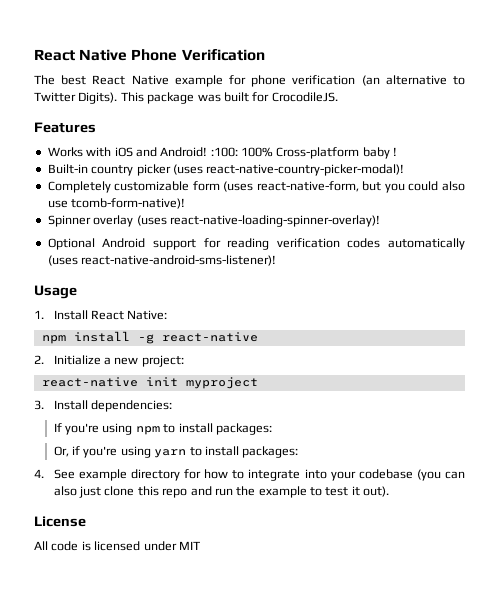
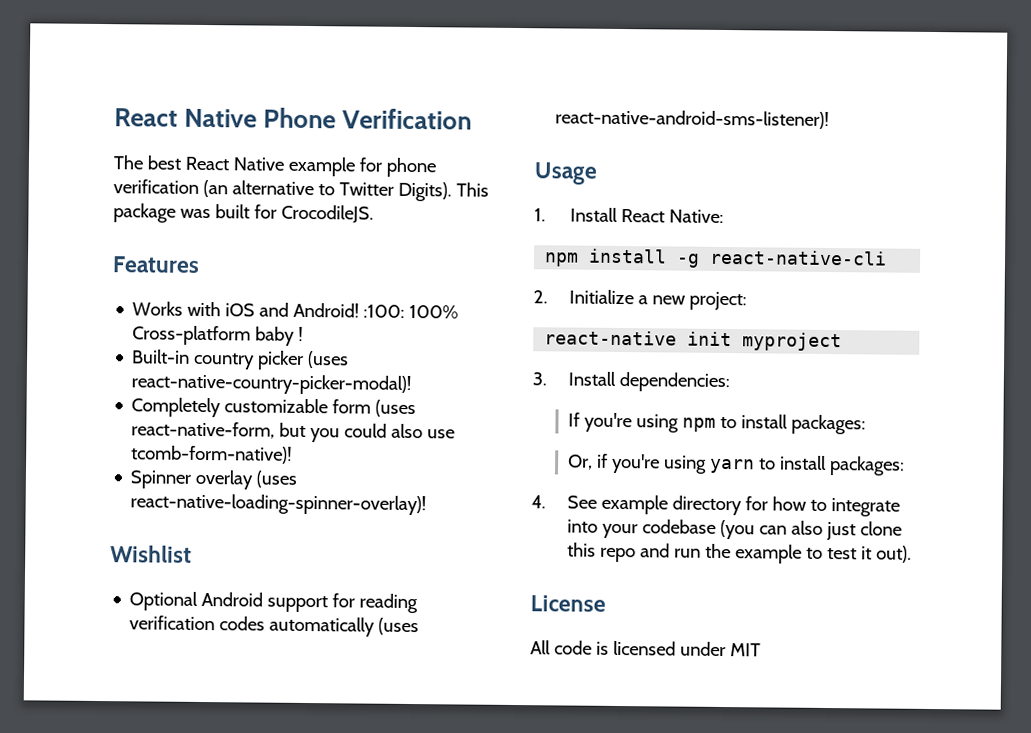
+ Wishlist
- npm install -g react-native
+ npm install -g react-native-cli

